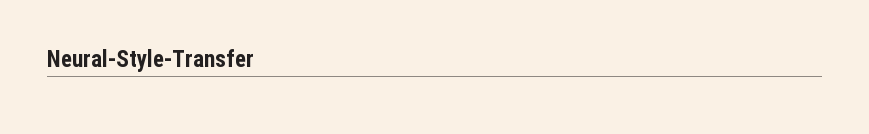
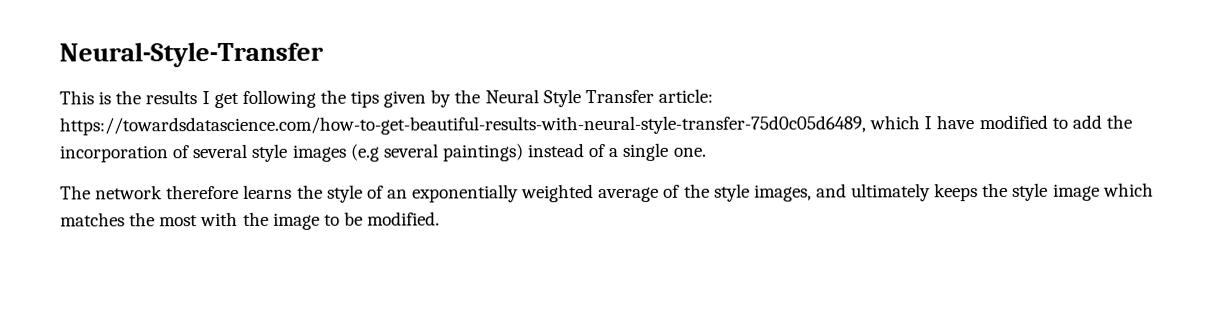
+ This is the results I get following the tips given by the Neural Style Transfer article: https://towardsdatascience.com/how-to-get-beautiful-results-with-neural-style-transfer-75d0c05d6489, which I have modified to add the incorporation of several style images (e.g several paintings) instead of a single one.
+ The network therefore learns the style of an exponentially weighted average of the style images, and ultimately keeps the style image which matches the most with the image to be modified.

